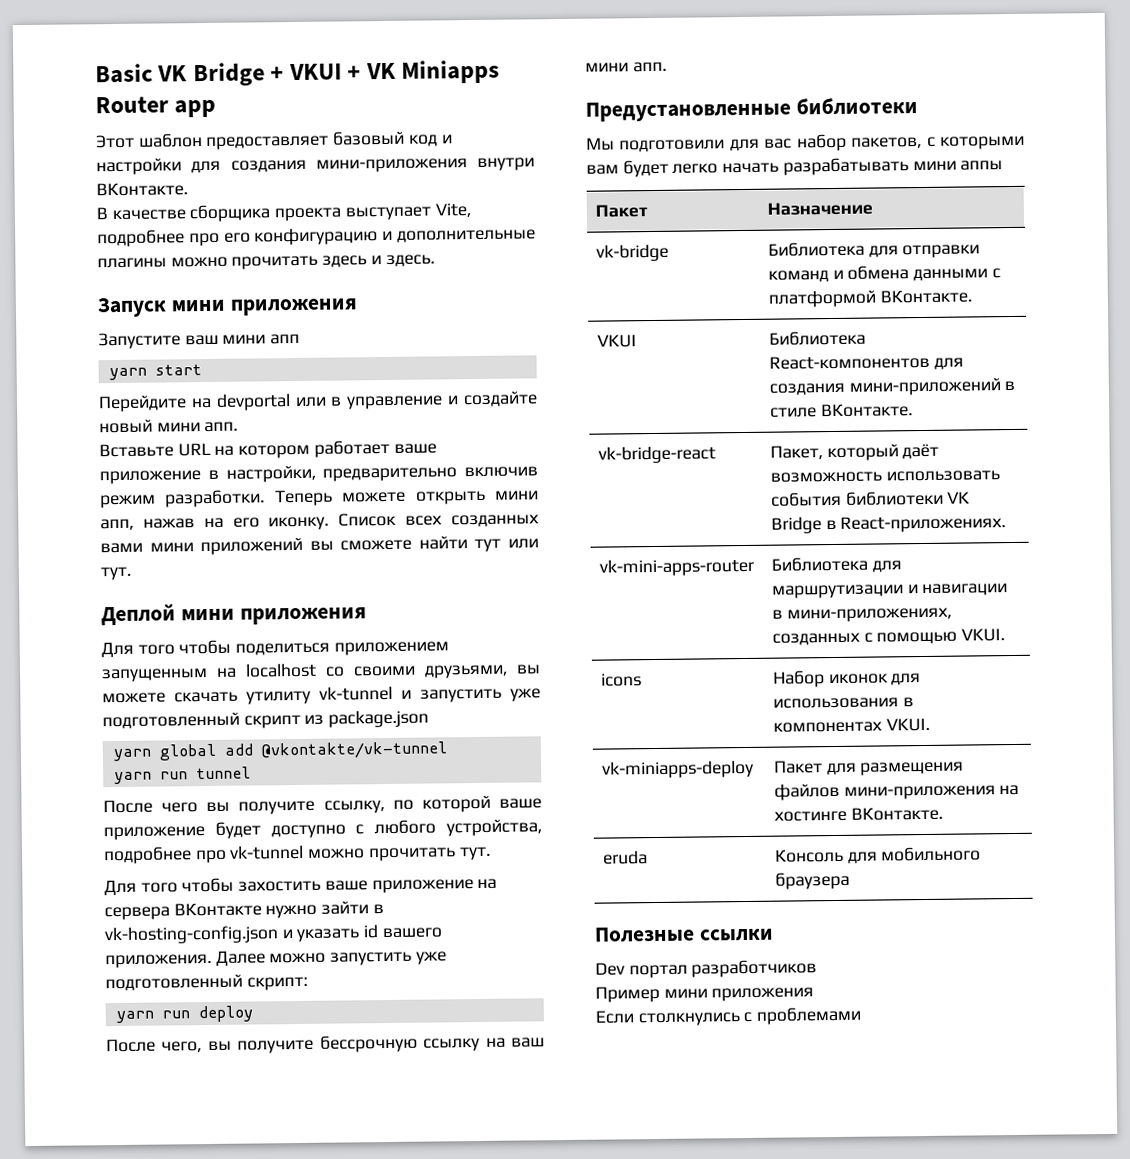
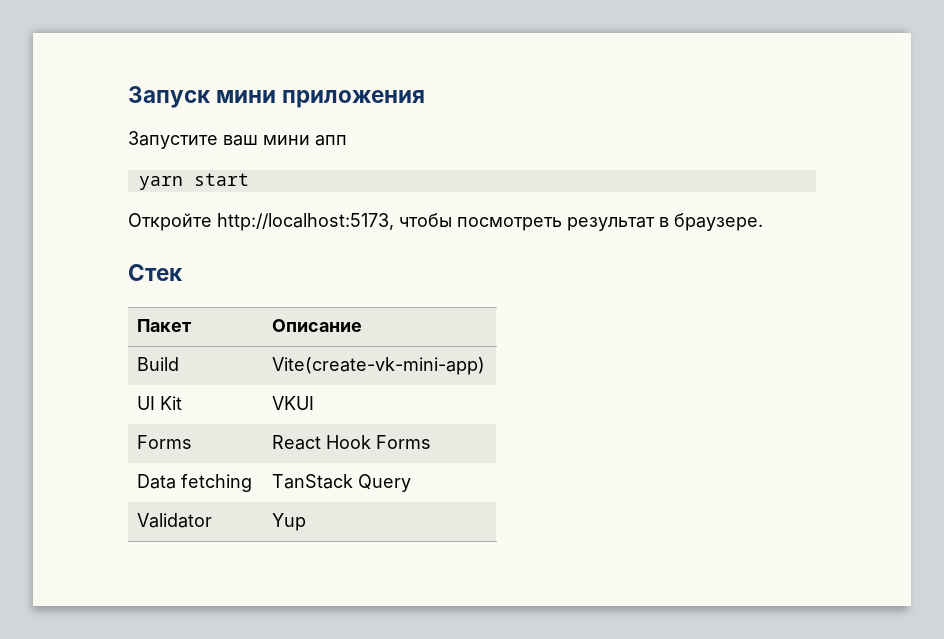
- Basic VK Bridge + VKUI + VK Miniapps Router app
- Этот шаблон предоставляет базовый код и настройки для создания мини-приложения внутри ВКонтакте.
- В качестве сборщика проекта выступает Vite, подробнее про его конфигурацию и дополнительные плагины можно прочитать здесь и здесь.
- Перейдите на devportal или в управление и создайте новый мини апп.
- Вставьте URL на котором работает ваше приложение в настройки, предварительно включив режим разработки. Теперь можете открыть мини апп, нажав на его иконку. Список всех созданных вами мини приложений вы сможете найти тут или тут.
- Деплой мини приложения
- Для того чтобы поделиться приложением запущенным на localhost со своими друзьями, вы можете скачать утилиту vk-tunnel и запустить уже подготовленный скрипт из package.json
- yarn global add @vkontakte/vk-tunnel
- yarn run tunnel
- После чего вы получите ссылку, по которой ваше приложение будет доступно с любого устройства, подробнее про vk-tunnel можно прочитать тут.
- Для того чтобы захостить ваше приложение на сервера ВКонтакте нужно зайти в vk-hosting-config.json и указать id вашего приложения. Далее можно запустить уже подготовленный скрипт:
- yarn run deploy
- После чего, вы получите бессрочную ссылку на ваш мини апп.
- Предустановленные библиотеки
- Мы подготовили для вас набор пакетов, с которыми вам будет легко начать разрабатывать мини аппы
- Пакет | Назначение
- vk-bridge | Библиотека для отправки команд и обмена данными с платформой ВКонтакте.
- VKUI | Библиотека React-компонентов для создания мини-приложений в стиле ВКонтакте.
- vk-bridge-react | Пакет, который даёт возможность использовать события библиотеки VK Bridge в React-приложениях.
- vk-mini-apps-router | Библиотека для маршрутизации и навигации в мини-приложениях, созданных с помощью VKUI.
- icons | Набор иконок для использования в компонентах VKUI.
- vk-miniapps-deploy | Пакет для размещения файлов мини-приложения на хостинге ВКонтакте.
- eruda | Консоль для мобильного браузера
- Полезные ссылки
- Dev портал разработчиков
- Пример мини приложения
- Если столкнулись с проблемами
+ Откройте http://localhost:5173, чтобы посмотреть результат в браузере.
+ Стек
+ Пакет | Описание
+ Build | Vite(create-vk-mini-app)
+ UI Kit | VKUI
+ Forms | React Hook Forms
+ Data fetching | TanStack Query
+ Validator | Yup

